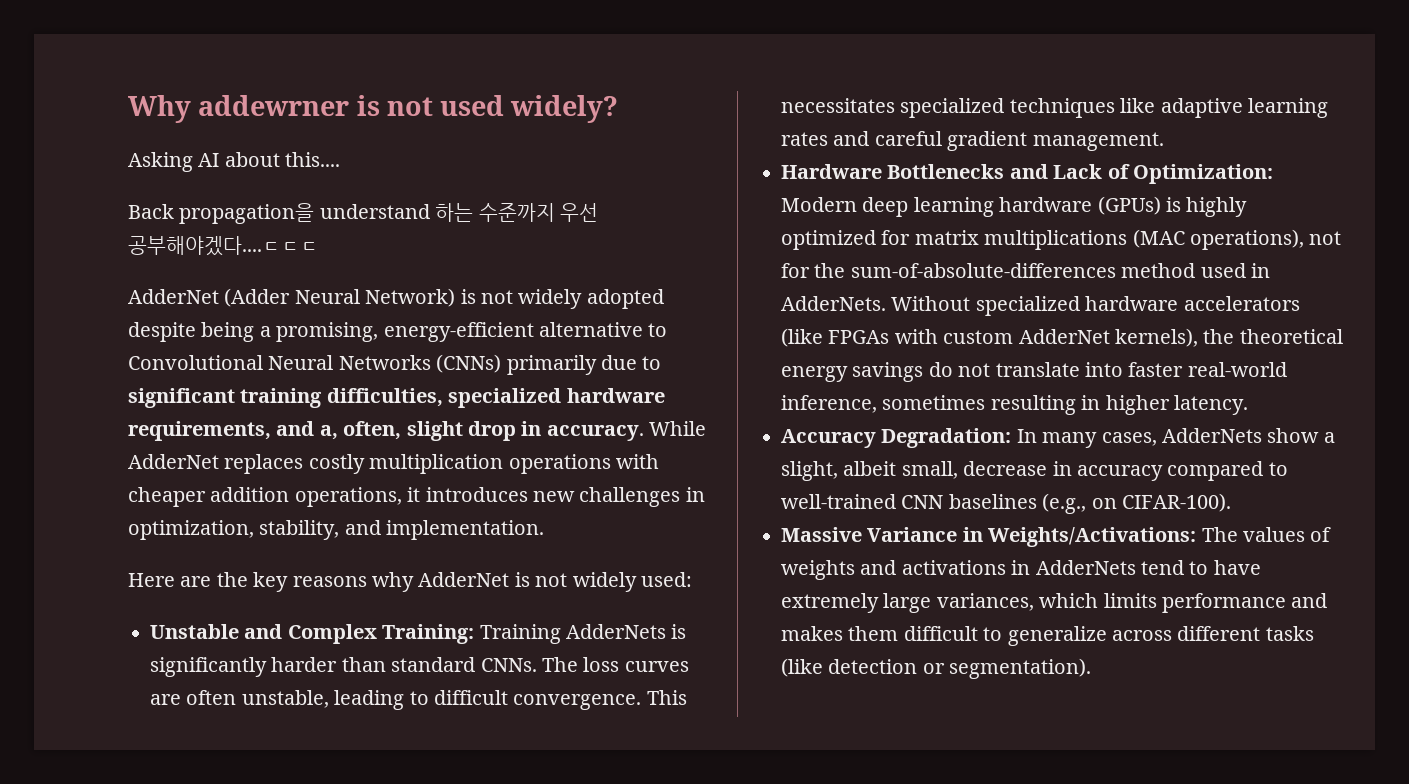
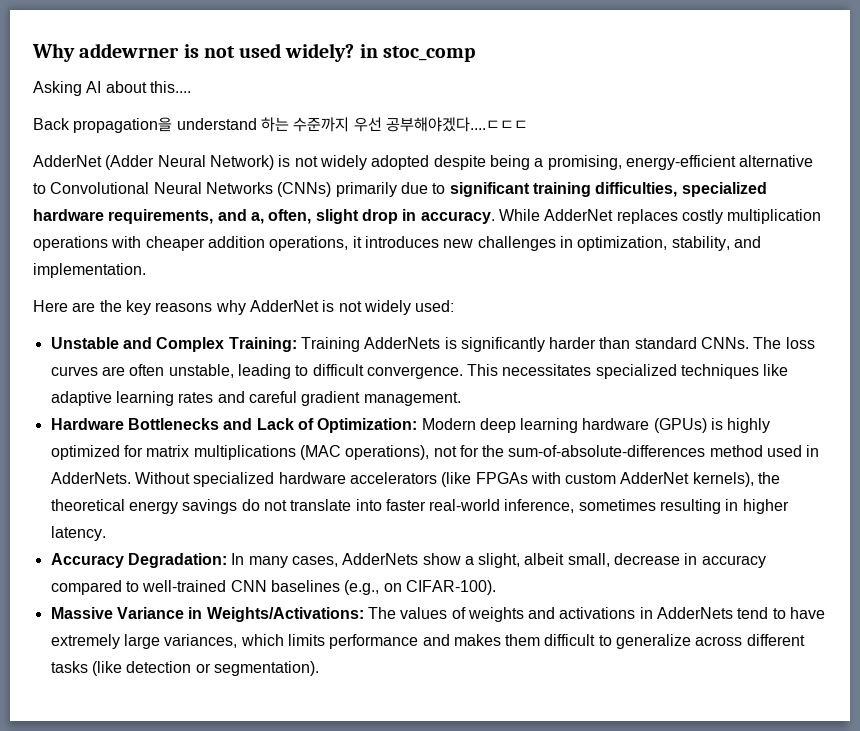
- Why addewrner is not used widely?
+ Why addewrner is not used widely? in stoc_comp

